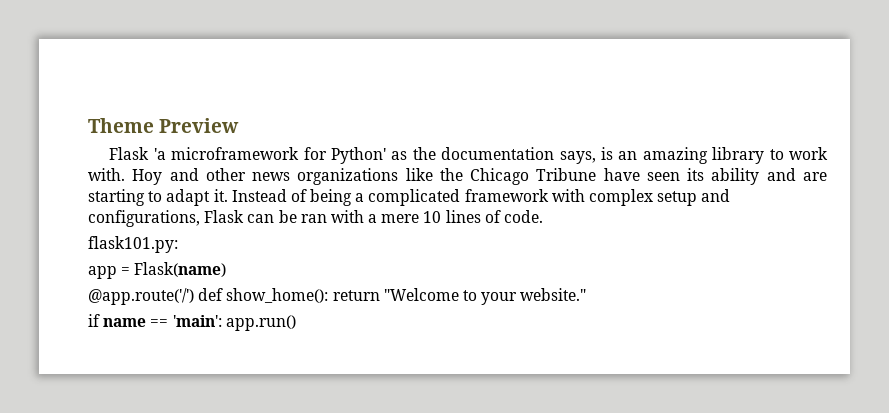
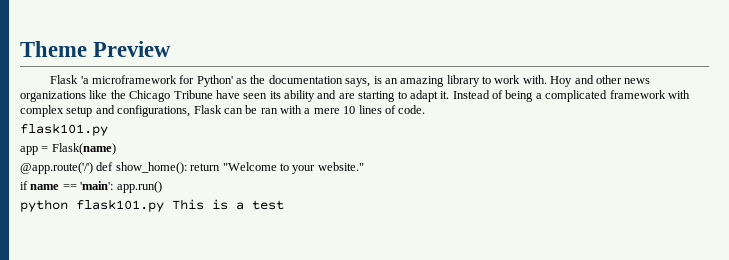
  Instead of being a complicated framework with complex setup and configurations, Flask can be ran with a mere 10 lines of code.
- flask101.py:
+ flask101.py
+ python flask101.py This is a test

